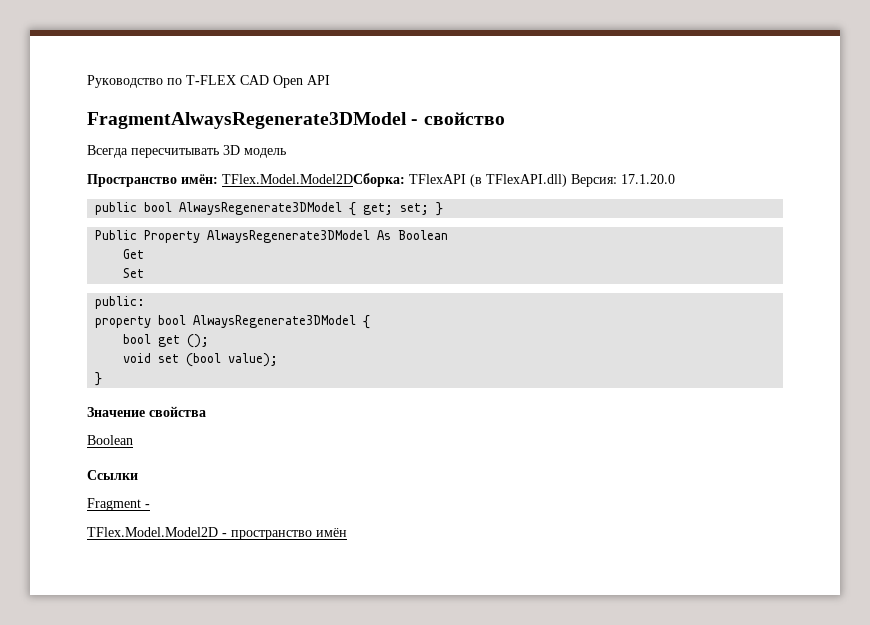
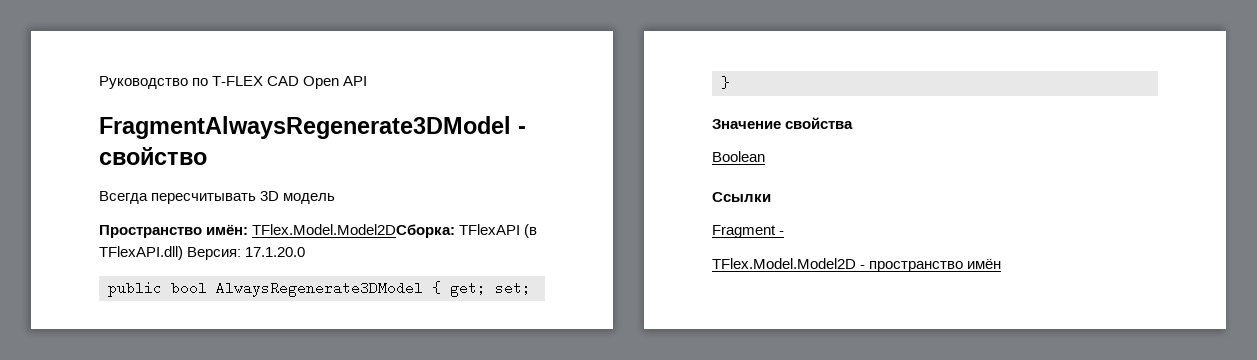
- Public Property AlwaysRegenerate3DModel As Boolean
- Get
- Set
- public:
- property bool AlwaysRegenerate3DModel {
- bool get ();
- void set (bool value);
- }

